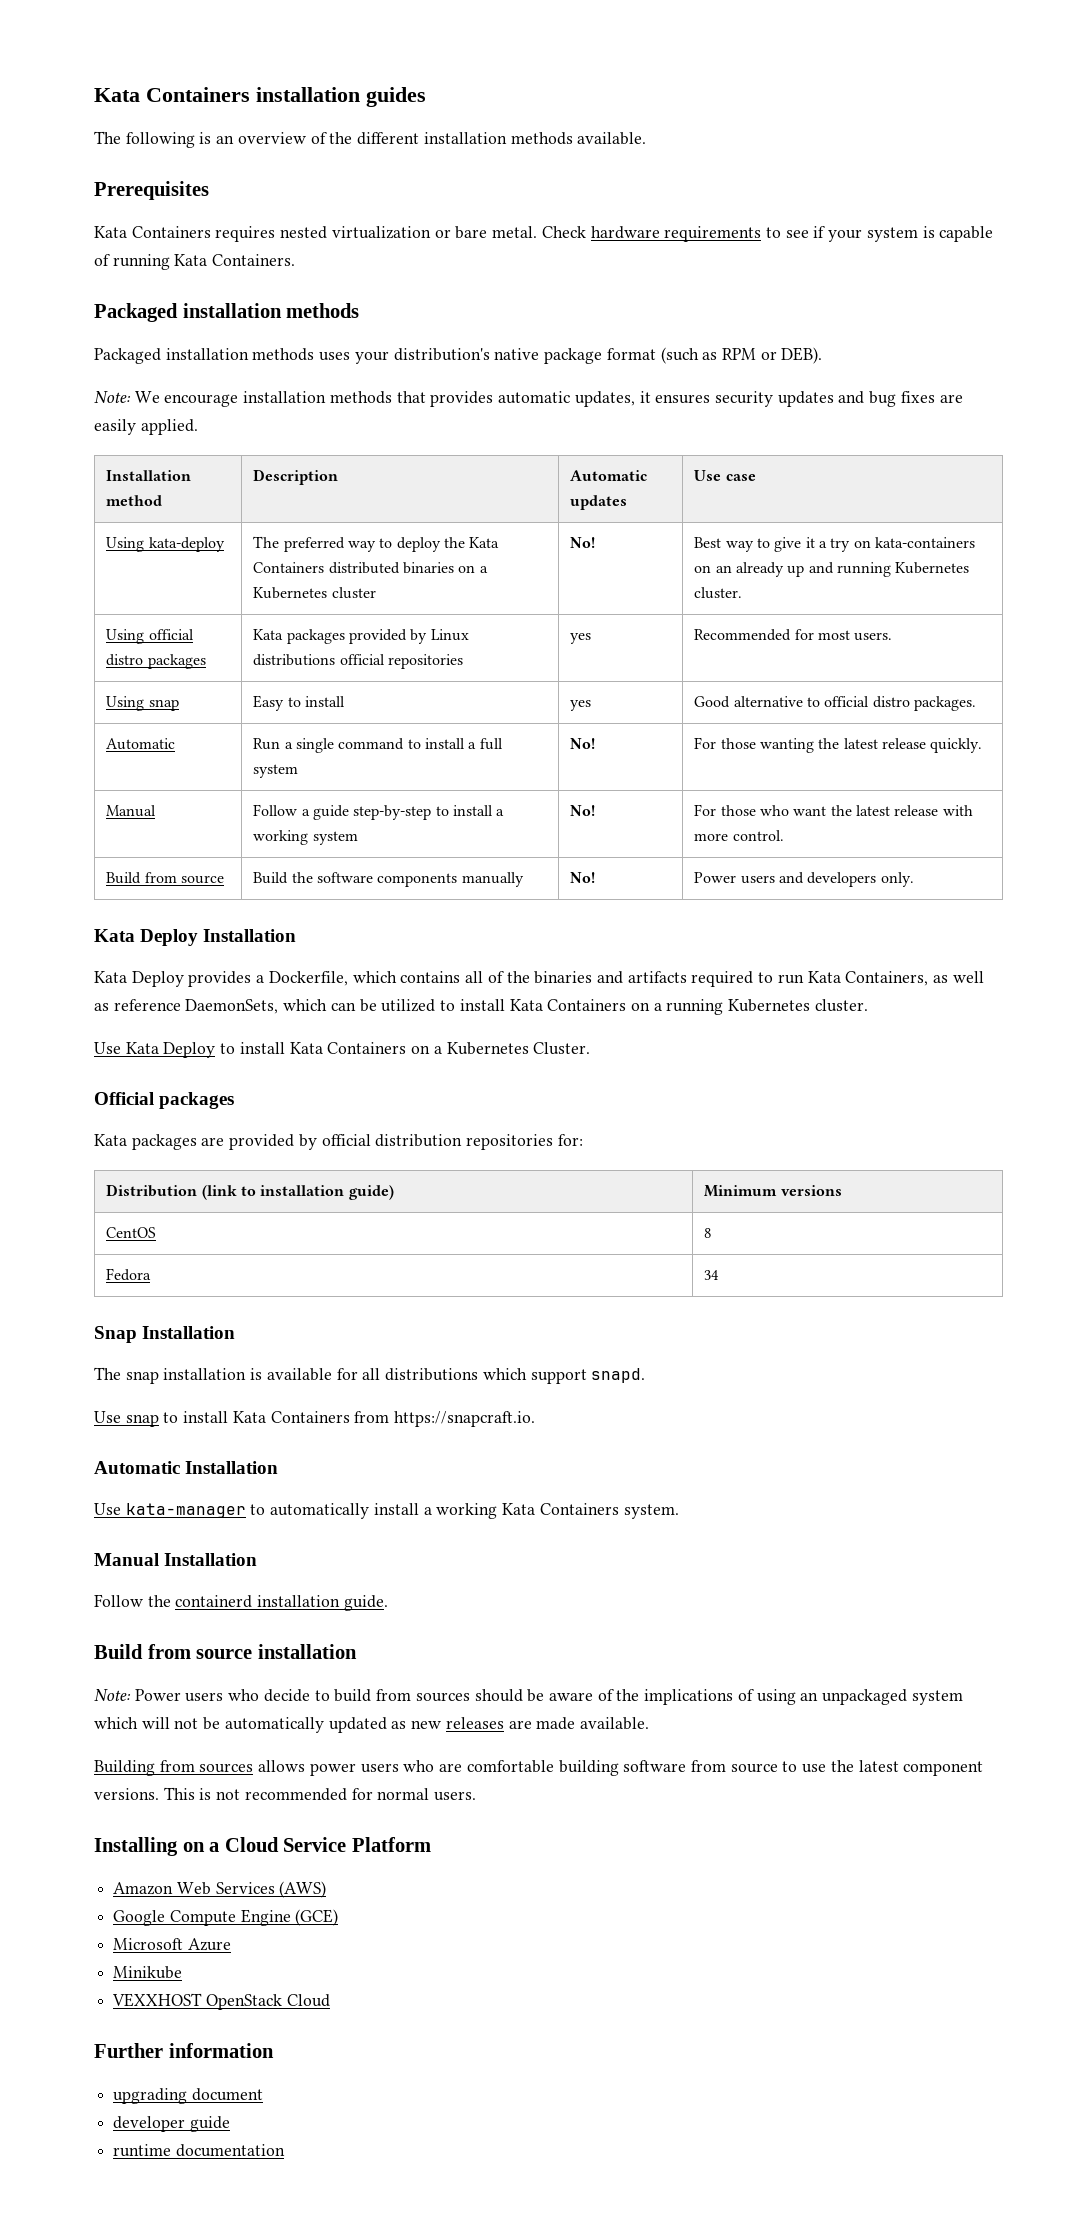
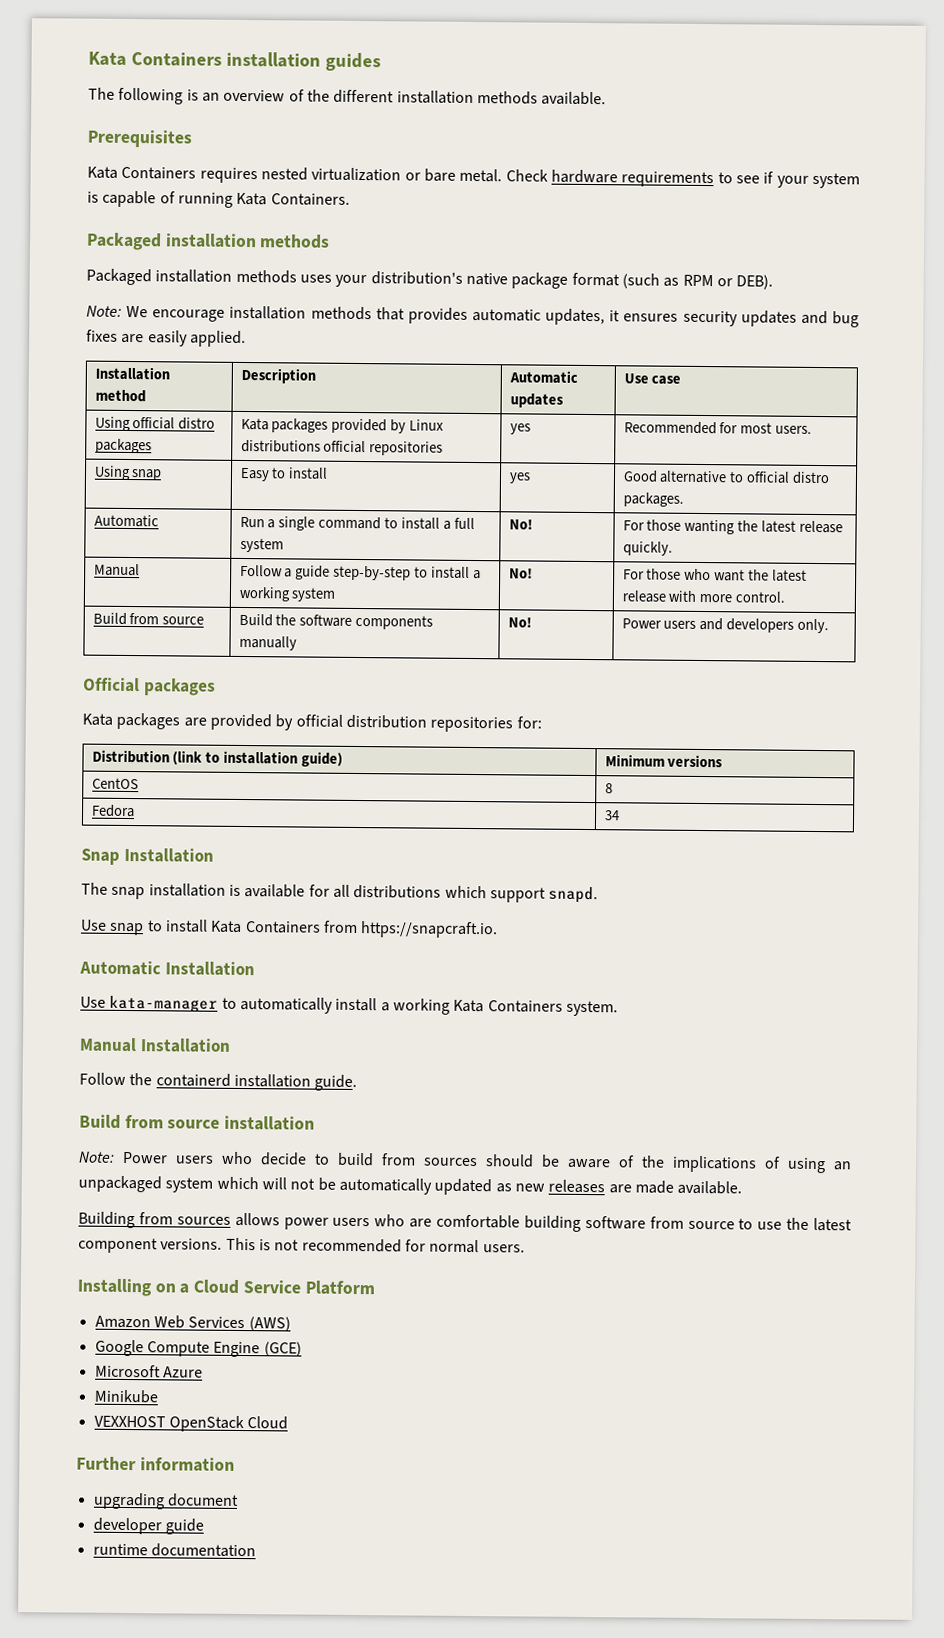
- Using kata-deploy | The preferred way to deploy the Kata Containers distributed binaries on a Kubernetes cluster | No! | Best way to give it a try on kata-containers on an already up and running Kubernetes cluster.
- Kata Deploy Installation
- Kata Deploy provides a Dockerfile, which contains all of the binaries and artifacts required to run Kata Containers, as well as reference DaemonSets, which can be utilized to install Kata Containers on a running Kubernetes cluster.
- Use Kata Deploy to install Kata Containers on a Kubernetes Cluster.

